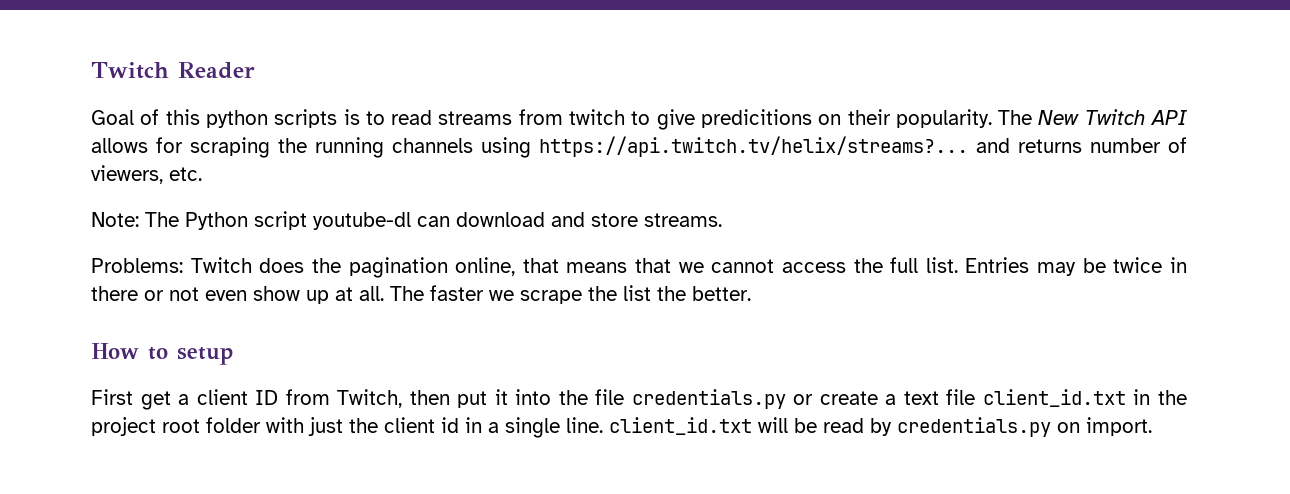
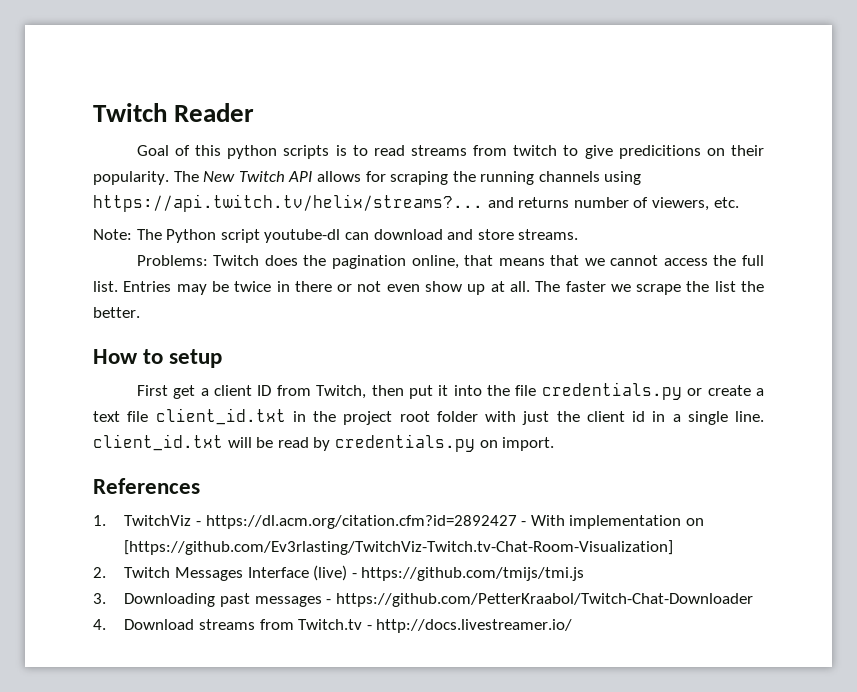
+ References
+ 1. TwitchViz - https://dl.acm.org/citation.cfm?id=2892427 - With implementation on [https://github.com/Ev3rlasting/TwitchViz-Twitch.tv-Chat-Room-Visualization]
+ 2. Twitch Messages Interface (live) - https://github.com/tmijs/tmi.js
+ 3. Downloading past messages - https://github.com/PetterKraabol/Twitch-Chat-Downloader
+ 4. Download streams from Twitch.tv - http://docs.livestreamer.io/

